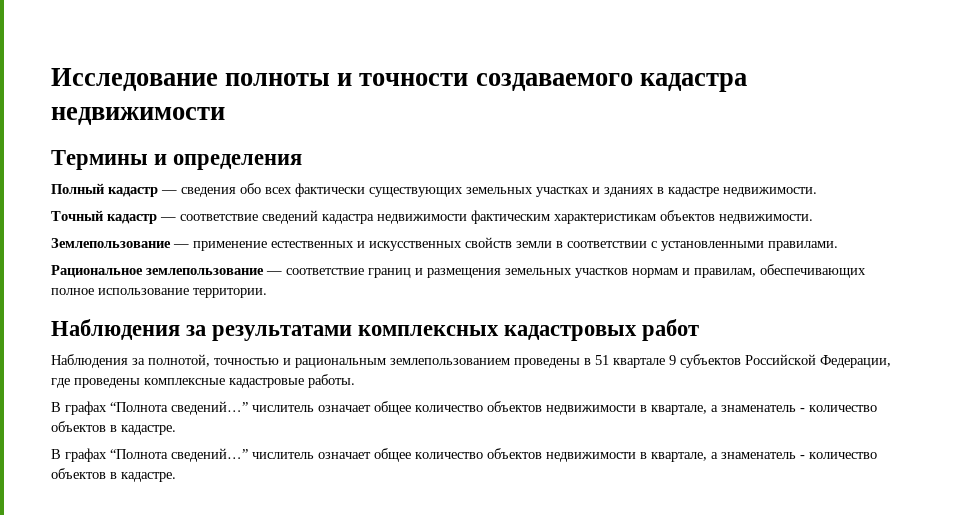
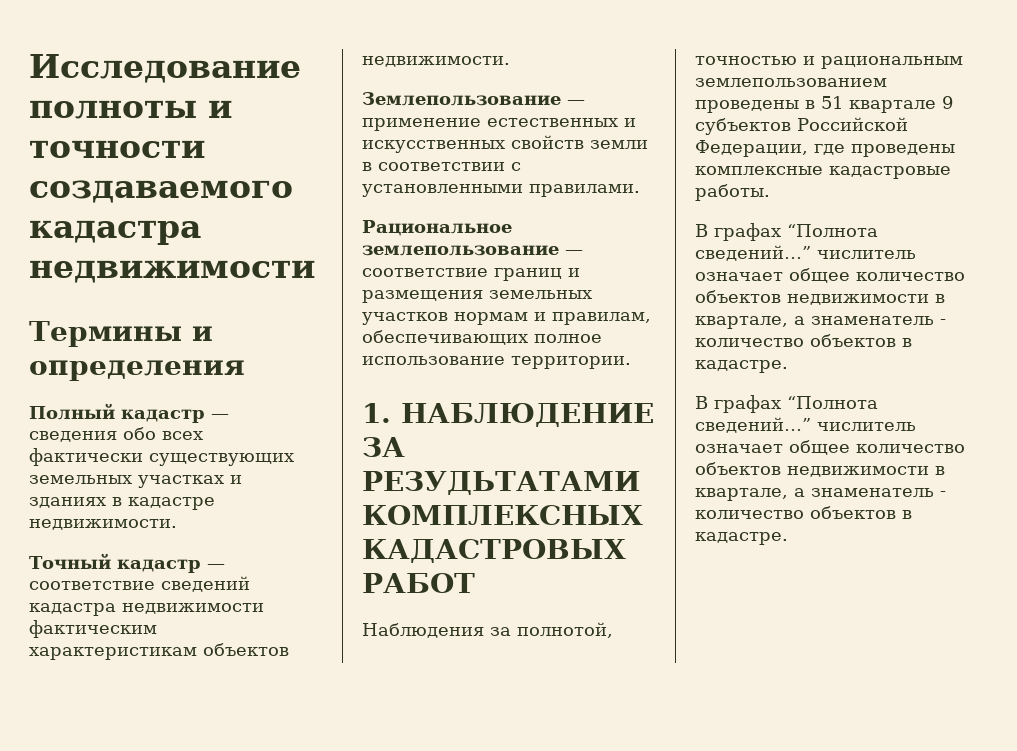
- Наблюдения за результатами комплексных кадастровых работ
+ 1. НАБЛЮДЕНИЕ ЗА РЕЗУДЬТАТАМИ КОМПЛЕКСНЫХ КАДАСТРОВЫХ РАБОТ

